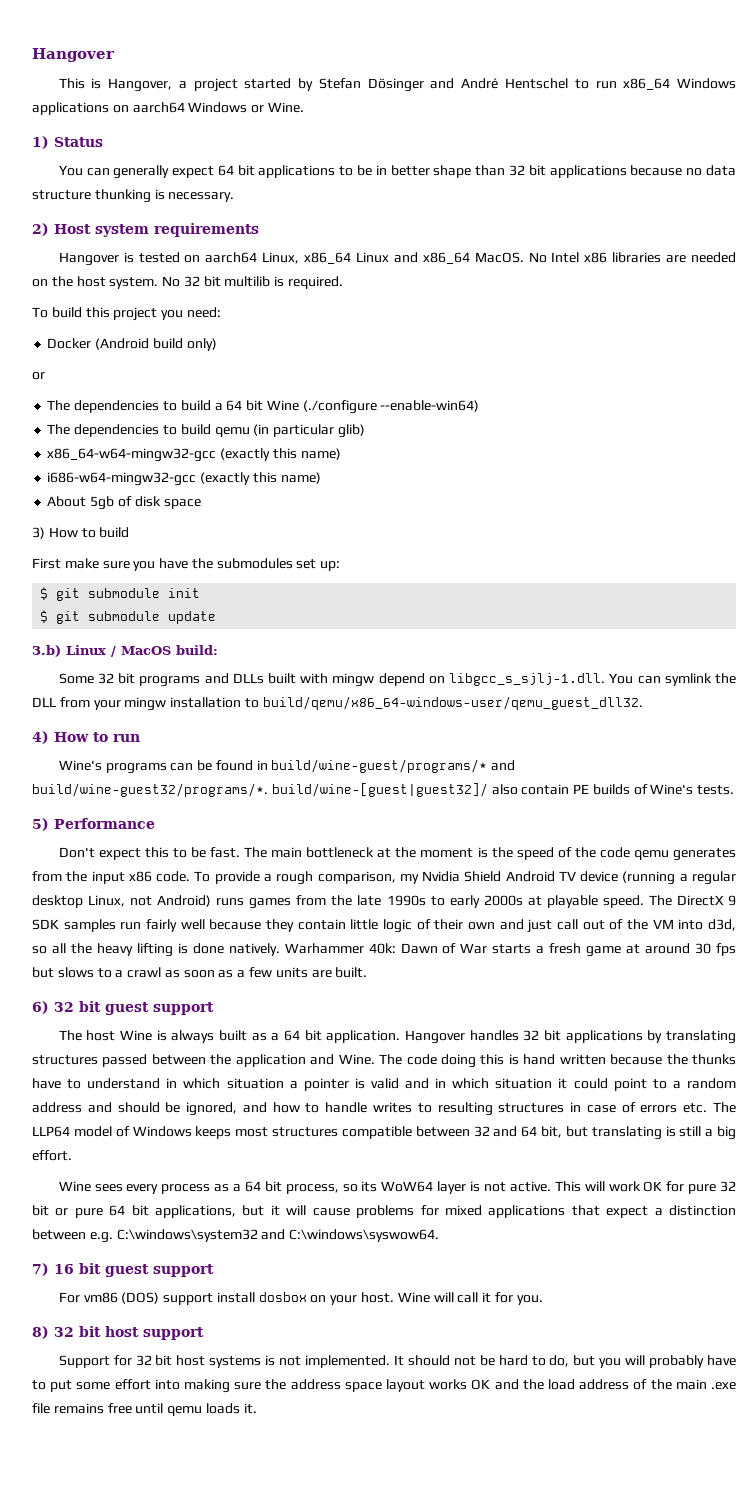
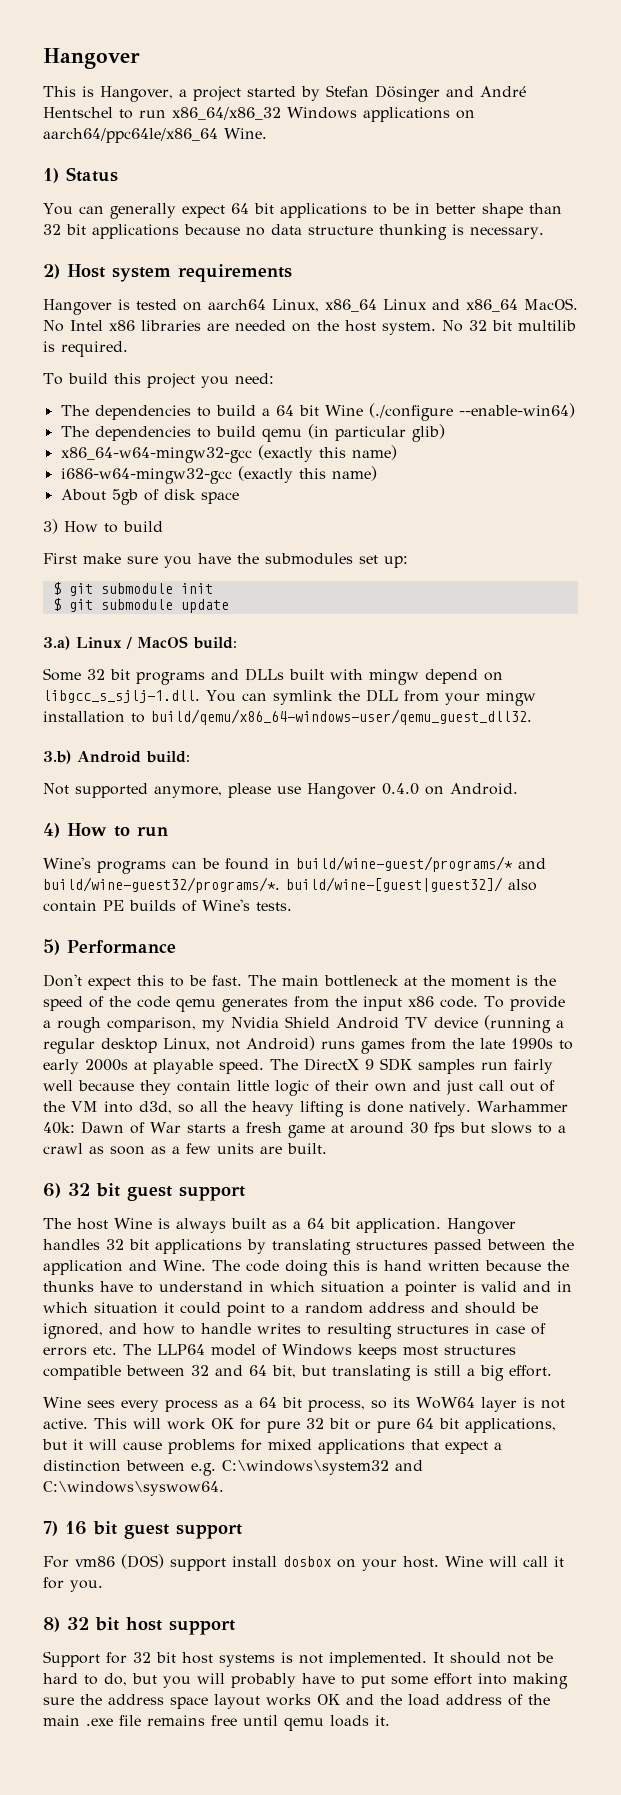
- This is Hangover, a project started by Stefan Dösinger and André Hentschel to run x86_64 Windows applications on aarch64 Windows or Wine.
+ This is Hangover, a project started by Stefan Dösinger and André Hentschel to run x86_64/x86_32 Windows applications on aarch64/ppc64le/x86_64 Wine.
- Docker (Android build only)
- or
- 3.b) Linux / MacOS build:
+ 3.a) Linux / MacOS build:
+ 3.b) Android build:
+ Not supported anymore, please use Hangover 0.4.0 on Android.

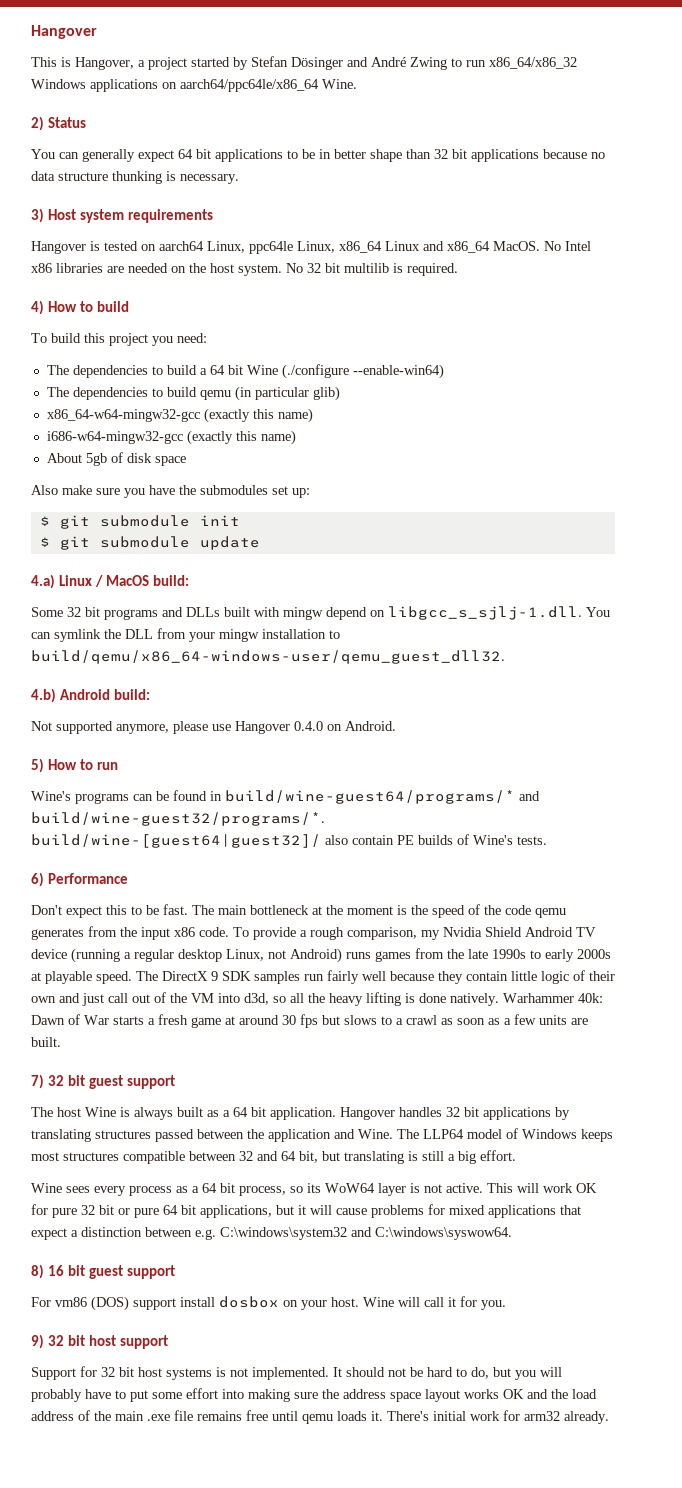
- This is Hangover, a project started by Stefan Dösinger and André Hentschel to run x86_64/x86_32 Windows applications on aarch64/ppc64le/x86_64 Wine.
+ This is Hangover, a project started by Stefan Dösinger and André Zwing to run x86_64/x86_32 Windows applications on aarch64/ppc64le/x86_64 Wine.
- 1) Status
+ 2) Status
- 2) Host system requirements
+ 3) Host system requirements
- Hangover is tested on aarch64 Linux, x86_64 Linux and x86_64 MacOS.
+ Hangover is tested on aarch64 Linux, ppc64le Linux, x86_64 Linux and x86_64 MacOS.
+ 4) How to build
- 3) How to build
- First make sure you have the submodules set up:
+ Also make sure you have the submodules set up:
- 3.a) Linux / MacOS build:
+ 4.a) Linux / MacOS build:
- 3.b) Android build:
+ 4.b) Android build:
- 4) How to run
+ 5) How to run
- Wine's programs can be found in build/wine-guest/programs/* and build/wine-guest32/programs/*. build/wine-[guest|guest32]/ also contain PE builds of Wine's tests.
+ Wine's programs can be found in build/wine-guest64/programs/* and build/wine-guest32/programs/*. build/wine-[guest64|guest32]/ also contain PE builds of Wine's tests.
- 5) Performance
+ 6) Performance
- 6) 32 bit guest support
+ 7) 32 bit guest support
- The code doing this is hand written because the thunks have to understand in which situation a pointer is valid and in which situation it could point to a random address and should be ignored, and how to handle writes to resulting structures in case of errors etc. The LLP64 model of Windows keeps most structures compatible between 32 and 64 bit, but translating is still a big effort.
+ The LLP64 model of Windows keeps most structures compatible between 32 and 64 bit, but translating is still a big effort.
- 7) 16 bit guest support
+ 8) 16 bit guest support
- 8) 32 bit host support
+ 9) 32 bit host support
+ There's initial work for arm32 already.

